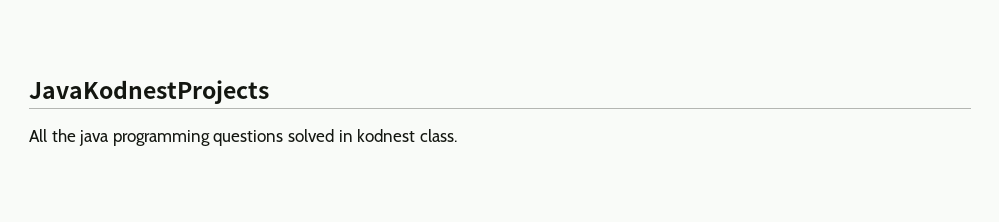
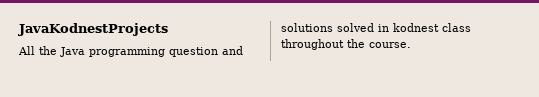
- All the java programming questions solved in kodnest class.
+ All the Java programming question and solutions solved in kodnest class throughout the course.

